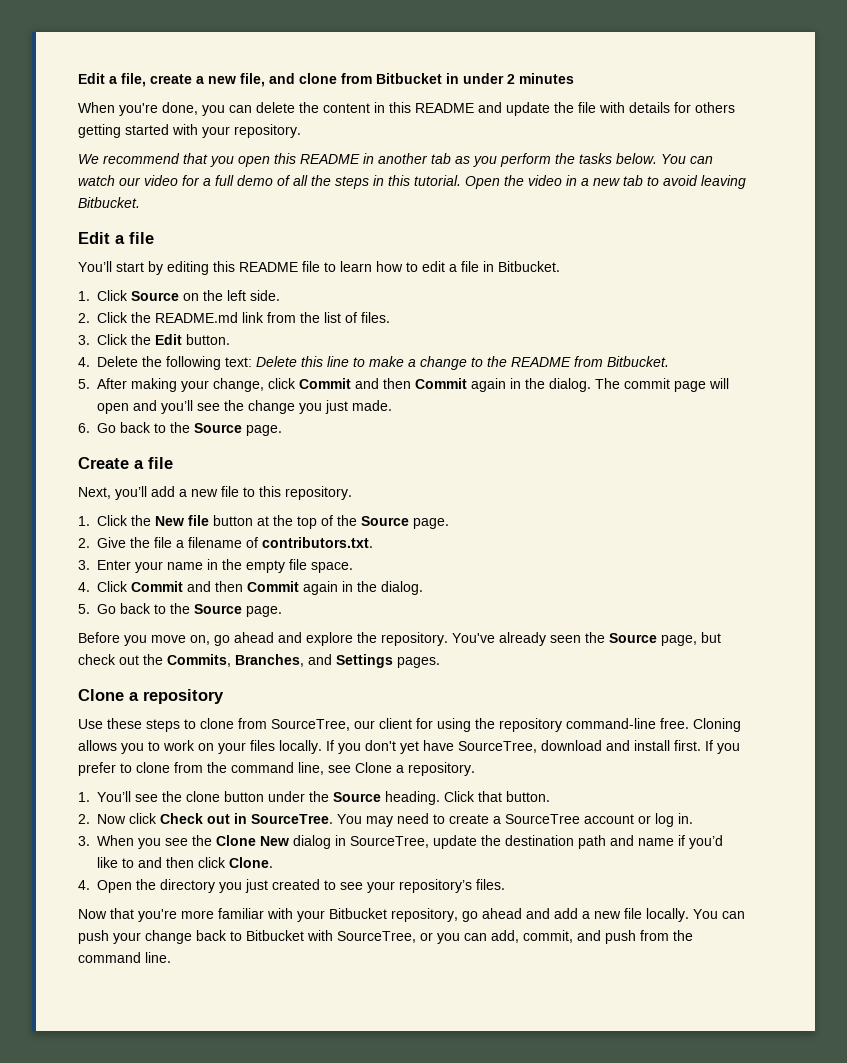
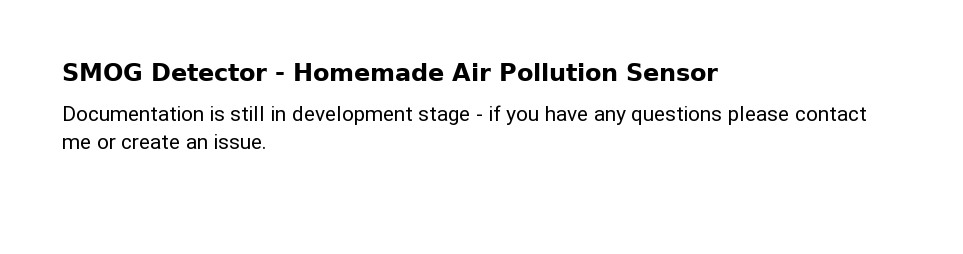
- Edit a file, create a new file, and clone from Bitbucket in under 2 minutes
- When you're done, you can delete the content in this README and update the file with details for others getting started with your repository.
- We recommend that you open this README in another tab as you perform the tasks below. You can watch our video for a full demo of all the steps in this tutorial. Open the video in a new tab to avoid leaving Bitbucket.
- Edit a file
- You’ll start by editing this README file to learn how to edit a file in Bitbucket.
- 1. Click Source on the left side.
- 2. Click the README.md link from the list of files.
- 3. Click the Edit button.
- 4. Delete the following text: Delete this line to make a change to the README from Bitbucket.
- 5. After making your change, click Commit and then Commit again in the dialog. The commit page will open and you’ll see the change you just made.
- 6. Go back to the Source page.
- Create a file
- Next, you’ll add a new file to this repository.
- 1. Click the New file button at the top of the Source page.
- 2. Give the file a filename of contributors.txt.
- 3. Enter your name in the empty file space.
- 4. Click Commit and then Commit again in the dialog.
- 5. Go back to the Source page.
- Before you move on, go ahead and explore the repository. You've already seen the Source page, but check out the Commits, Branches, and Settings pages.
- Clone a repository
- Use these steps to clone from SourceTree, our client for using the repository command-line free. Cloning allows you to work on your files locally. If you don't yet have SourceTree, download and install first. If you prefer to clone from the command line, see Clone a repository.
- 1. You’ll see the clone button under the Source heading. Click that button.
- 2. Now click Check out in SourceTree. You may need to create a SourceTree account or log in.
- 3. When you see the Clone New dialog in SourceTree, update the destination path and name if you’d like to and then click Clone.
- 4. Open the directory you just created to see your repository’s files.
- Now that you're more familiar with your Bitbucket repository, go ahead and add a new file locally. You can push your change back to Bitbucket with SourceTree, or you can add, commit, and push from the command line.
+ SMOG Detector - Homemade Air Pollution Sensor
+ Documentation is still in development stage - if you have any questions please contact me or create an issue.

